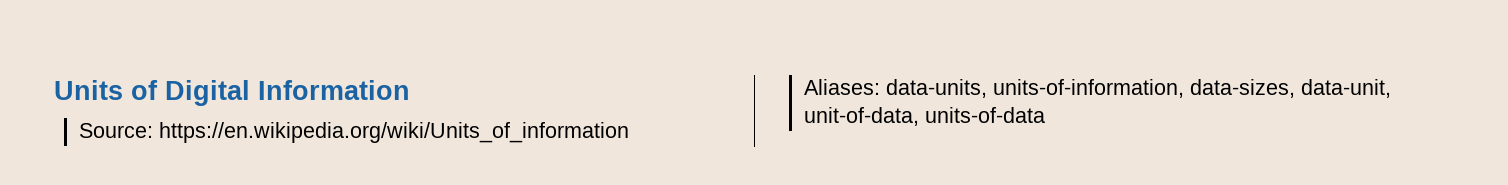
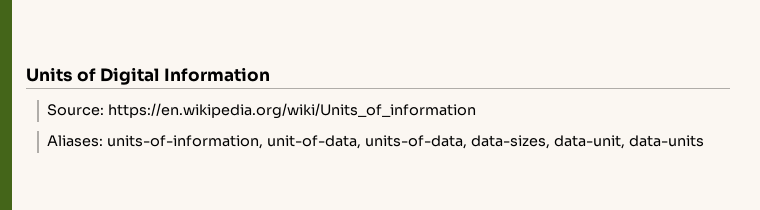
- Aliases: data-units, units-of-information, data-sizes, data-unit, unit-of-data, units-of-data
+ Aliases: units-of-information, unit-of-data, units-of-data, data-sizes, data-unit, data-units

